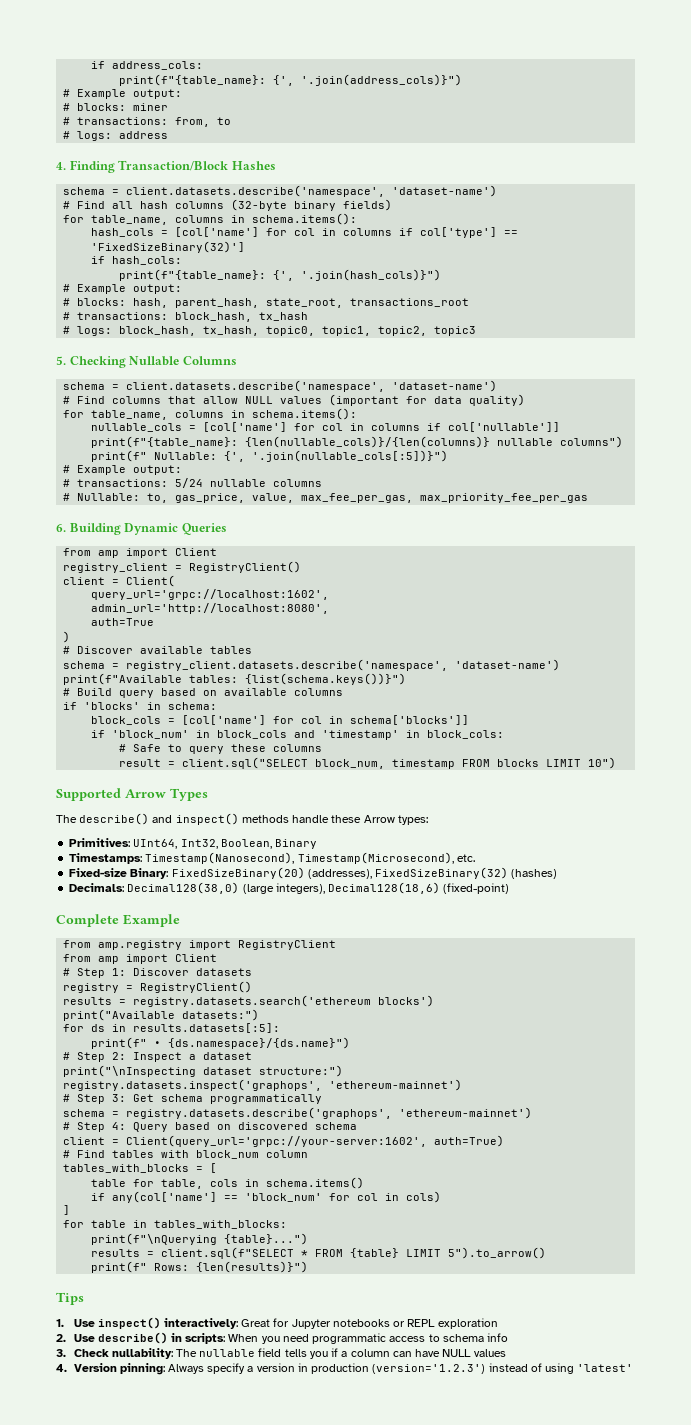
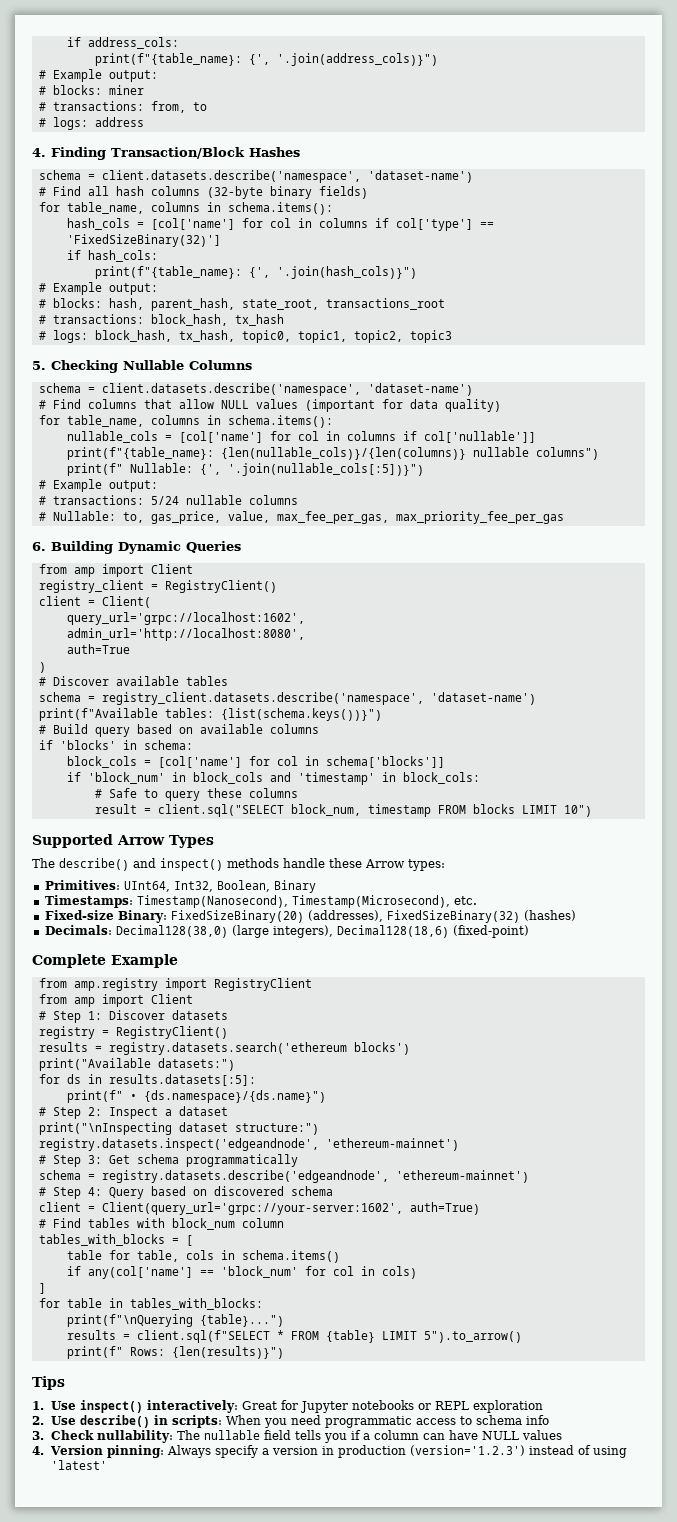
- registry.datasets.inspect('graphops', 'ethereum-mainnet')
+ registry.datasets.inspect('edgeandnode', 'ethereum-mainnet')
- schema = registry.datasets.describe('graphops', 'ethereum-mainnet')
+ schema = registry.datasets.describe('edgeandnode', 'ethereum-mainnet')

